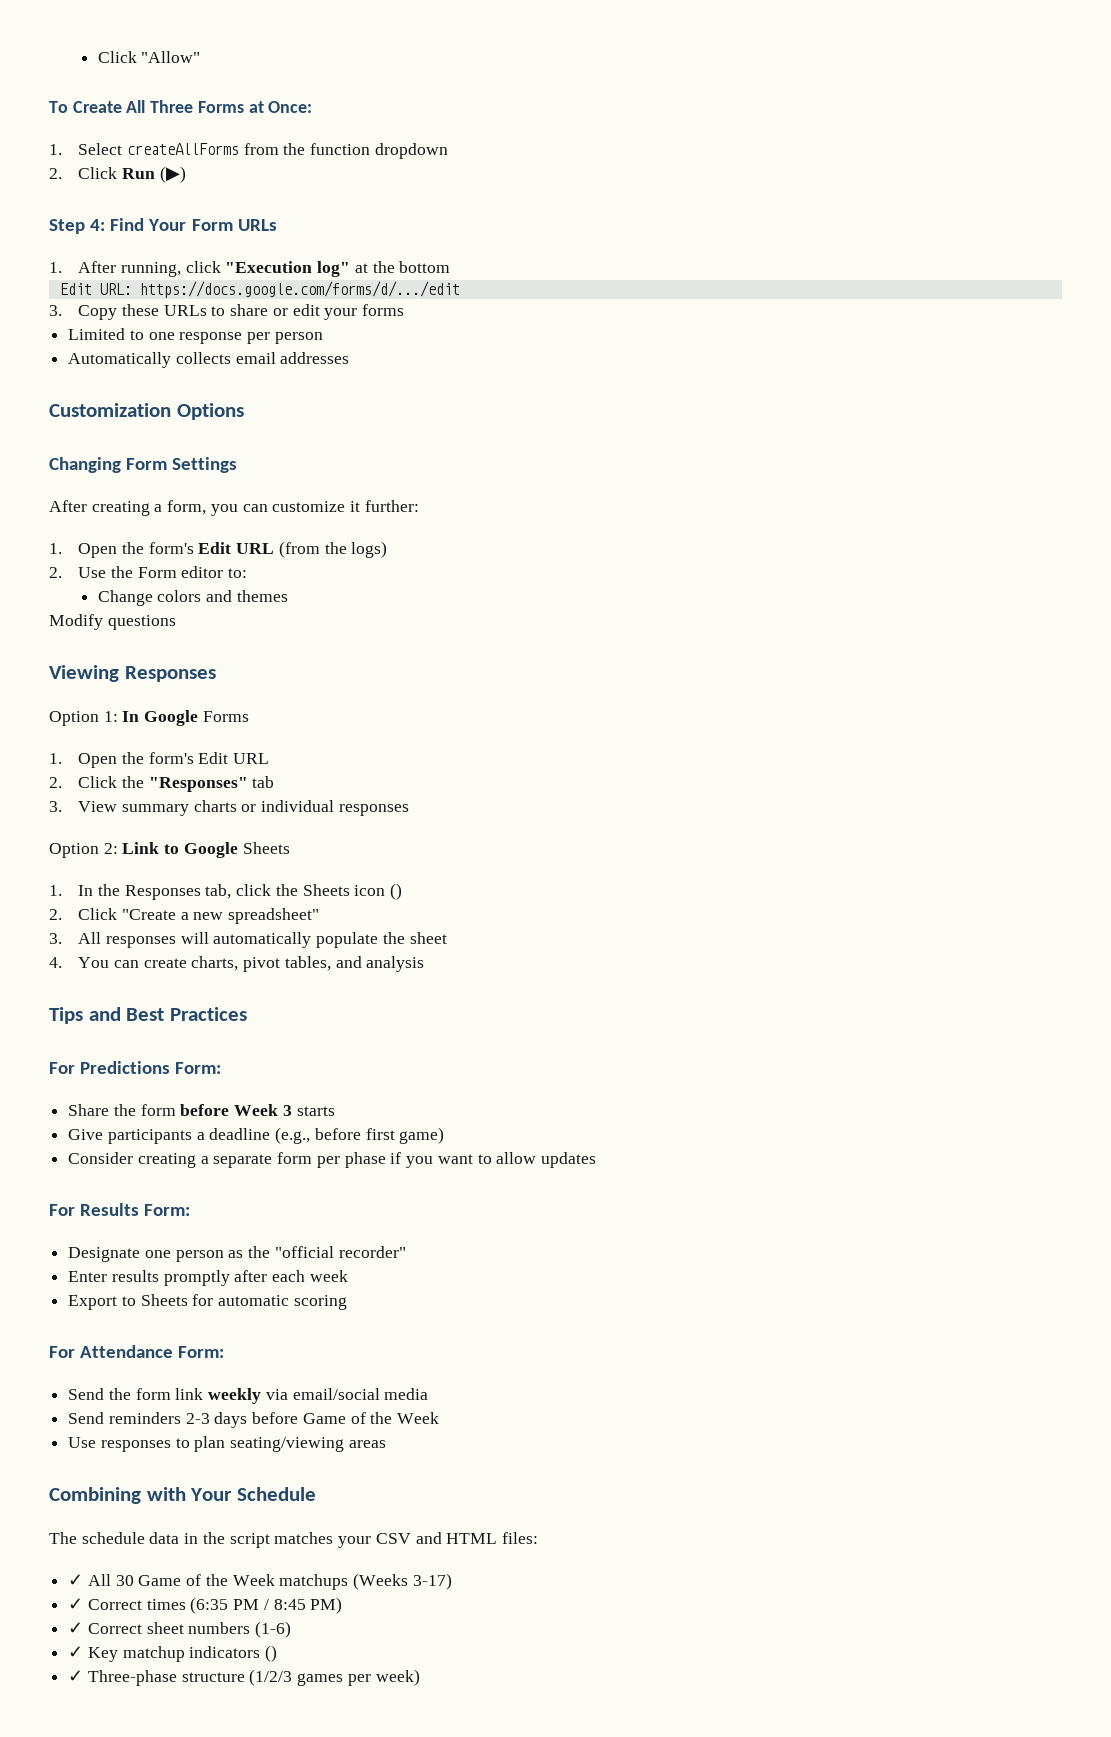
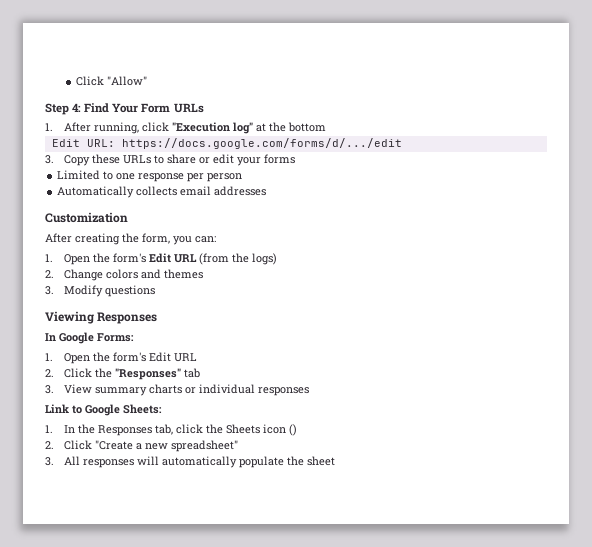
- To Create All Three Forms at Once:
- 1. Select createAllForms from the function dropdown
- 2. Click Run (▶)
- Customization Options
- Changing Form Settings
+ Customization
- After creating a form, you can customize it further:
+ After creating the form, you can:
- 2. Use the Form editor to:
- Change colors and themes
+ 2. Change colors and themes
- Modify questions
+ 3. Modify questions
- Option 1: In Google Forms
+ In Google Forms:
- Option 2: Link to Google Sheets
+ Link to Google Sheets:
- 4. You can create charts, pivot tables, and analysis
- Tips and Best Practices
- For Predictions Form:
- Share the form before Week 3 starts
- Give participants a deadline (e.g., before first game)
- Consider creating a separate form per phase if you want to allow updates
- For Results Form:
- Designate one person as the "official recorder"
- Enter results promptly after each week
- Export to Sheets for automatic scoring
- For Attendance Form:
- Send the form link weekly via email/social media
- Send reminders 2-3 days before Game of the Week
- Use responses to plan seating/viewing areas
- Combining with Your Schedule
- The schedule data in the script matches your CSV and HTML files:
- ✓ All 30 Game of the Week matchups (Weeks 3-17)
- ✓ Correct times (6:35 PM / 8:45 PM)
- ✓ Correct sheet numbers (1-6)
- ✓ Key matchup indicators ()
- ✓ Three-phase structure (1/2/3 games per week)

